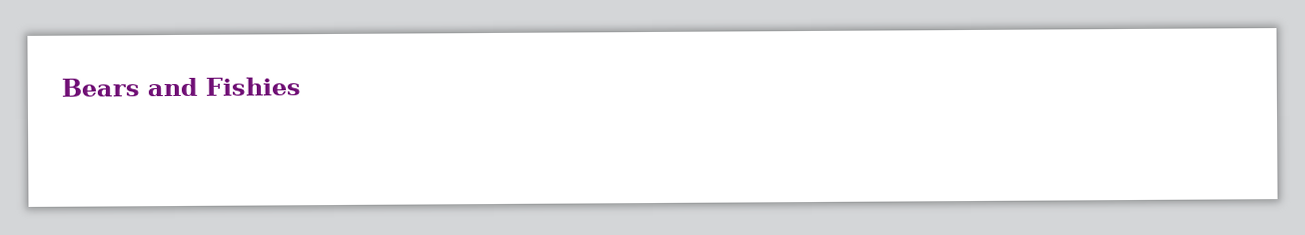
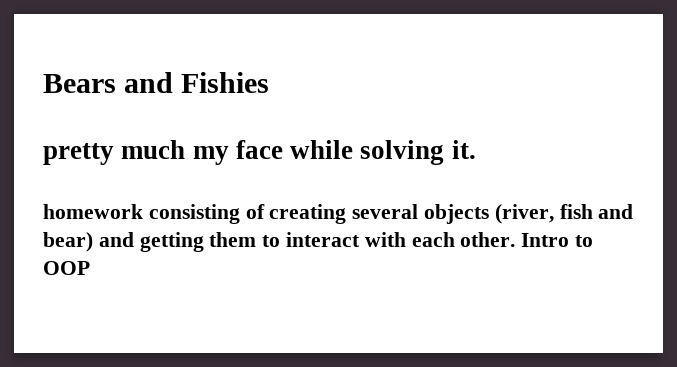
+ pretty much my face while solving it.
+ homework consisting of creating several objects (river, fish and bear) and getting them to interact with each other. Intro to OOP

